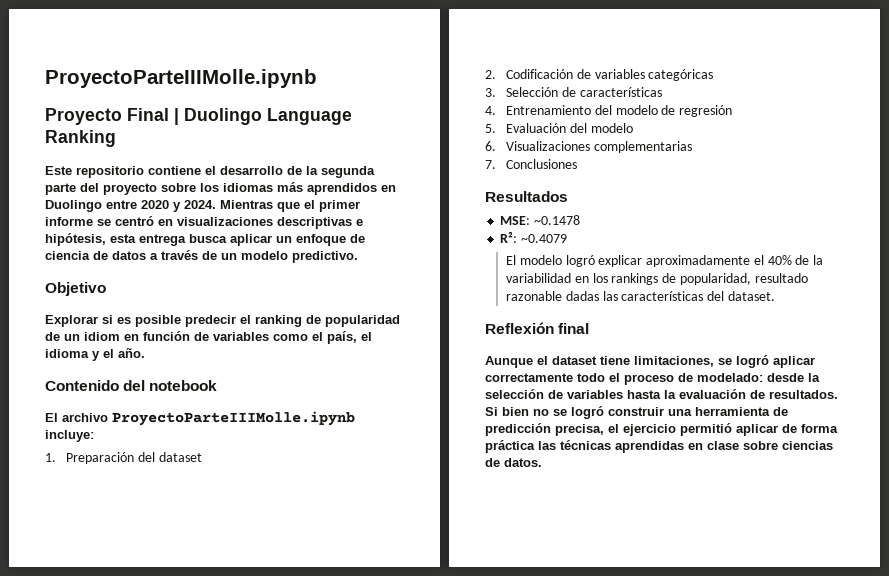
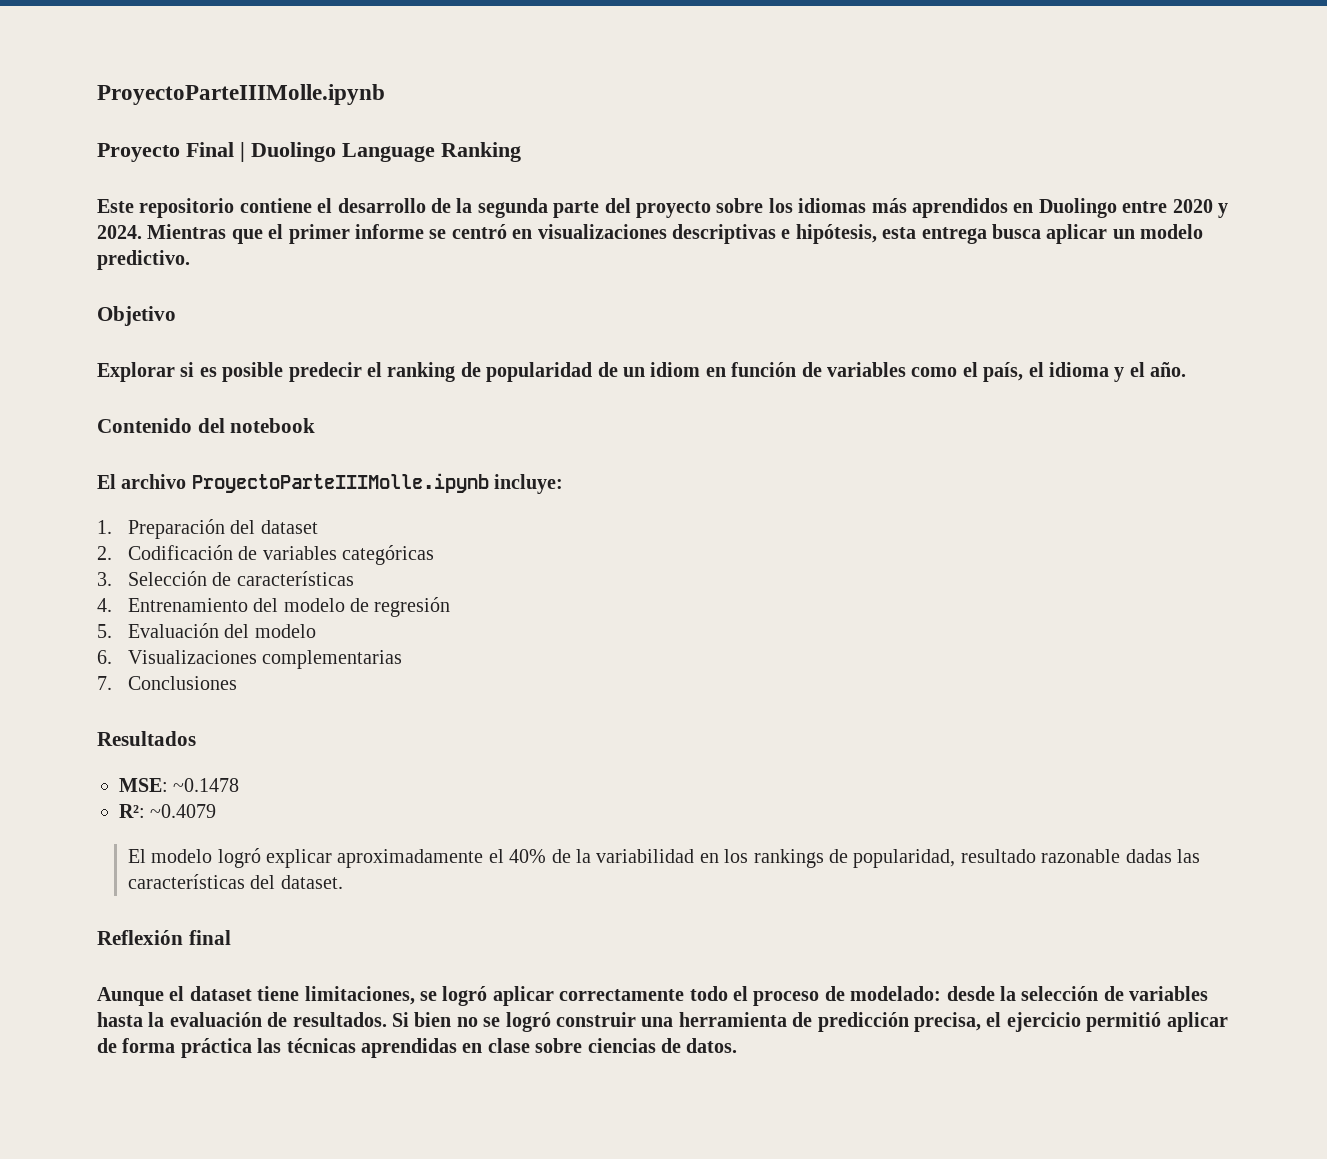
- Mientras que el primer informe se centró en visualizaciones descriptivas e hipótesis, esta entrega busca aplicar un enfoque de ciencia de datos a través de un modelo predictivo.
+ Mientras que el primer informe se centró en visualizaciones descriptivas e hipótesis, esta entrega busca aplicar un modelo predictivo.

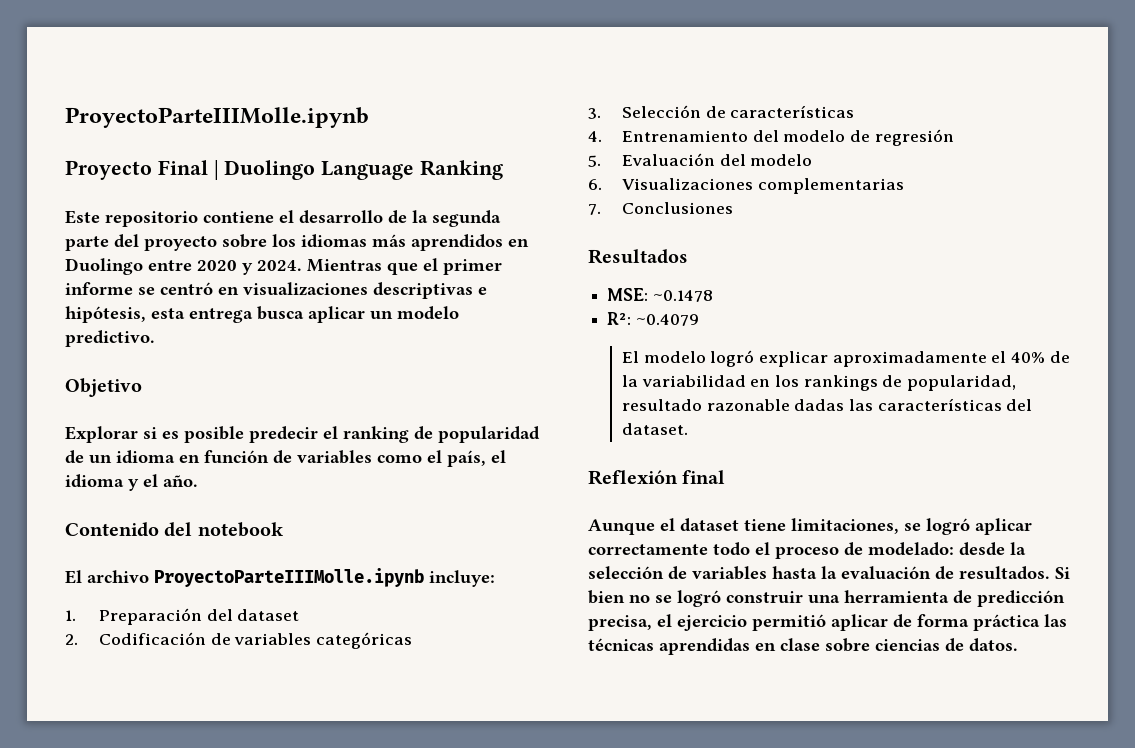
- Explorar si es posible predecir el ranking de popularidad de un idiom en función de variables como el país, el idioma y el año.
+ Explorar si es posible predecir el ranking de popularidad de un idioma en función de variables como el país, el idioma y el año.

